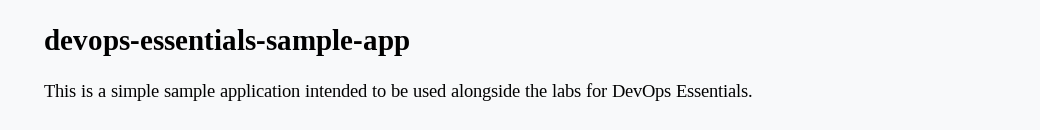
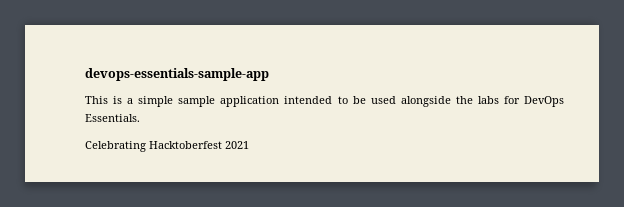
+ Celebrating Hacktoberfest 2021

